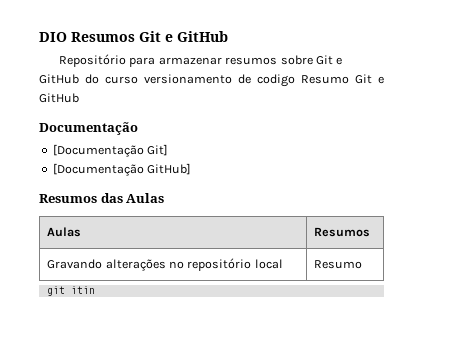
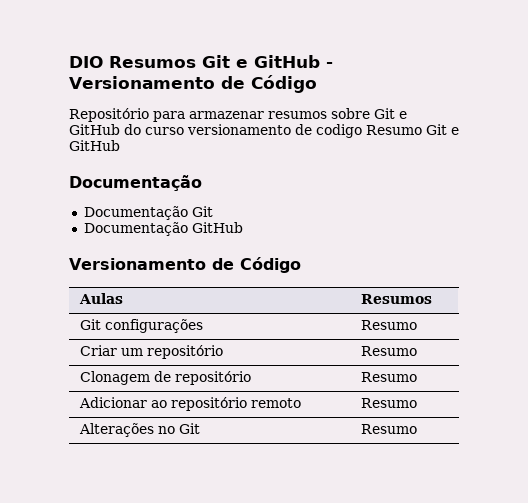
- DIO Resumos Git e GitHub
+ DIO Resumos Git e GitHub - Versionamento de Código
- [Documentação Git]
- [Documentação GitHub]
- Resumos das Aulas
+ Documentação Git
+ Documentação GitHub
+ Versionamento de Código
  Aulas | Resumos
- Gravando alterações no repositório local | Resumo
- git itin
+ Git configurações | Resumo
+ Criar um repositório | Resumo
+ Clonagem de repositório | Resumo
+ Adicionar ao repositório remoto | Resumo
+ Alterações no Git | Resumo

